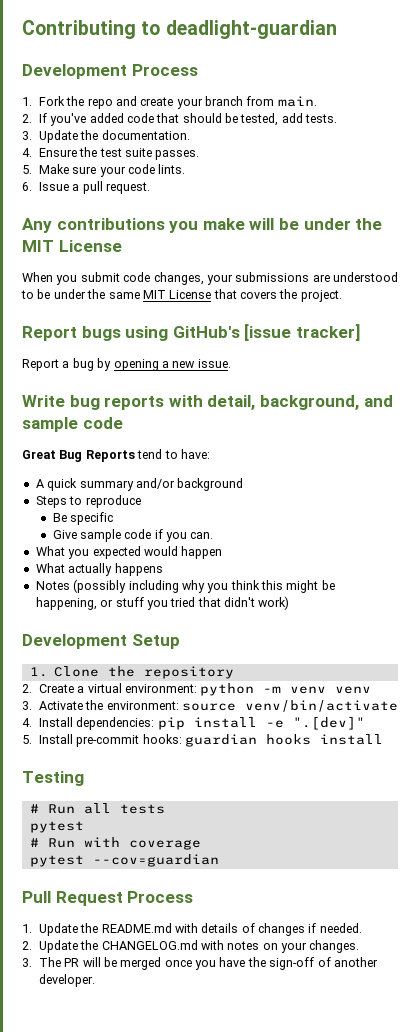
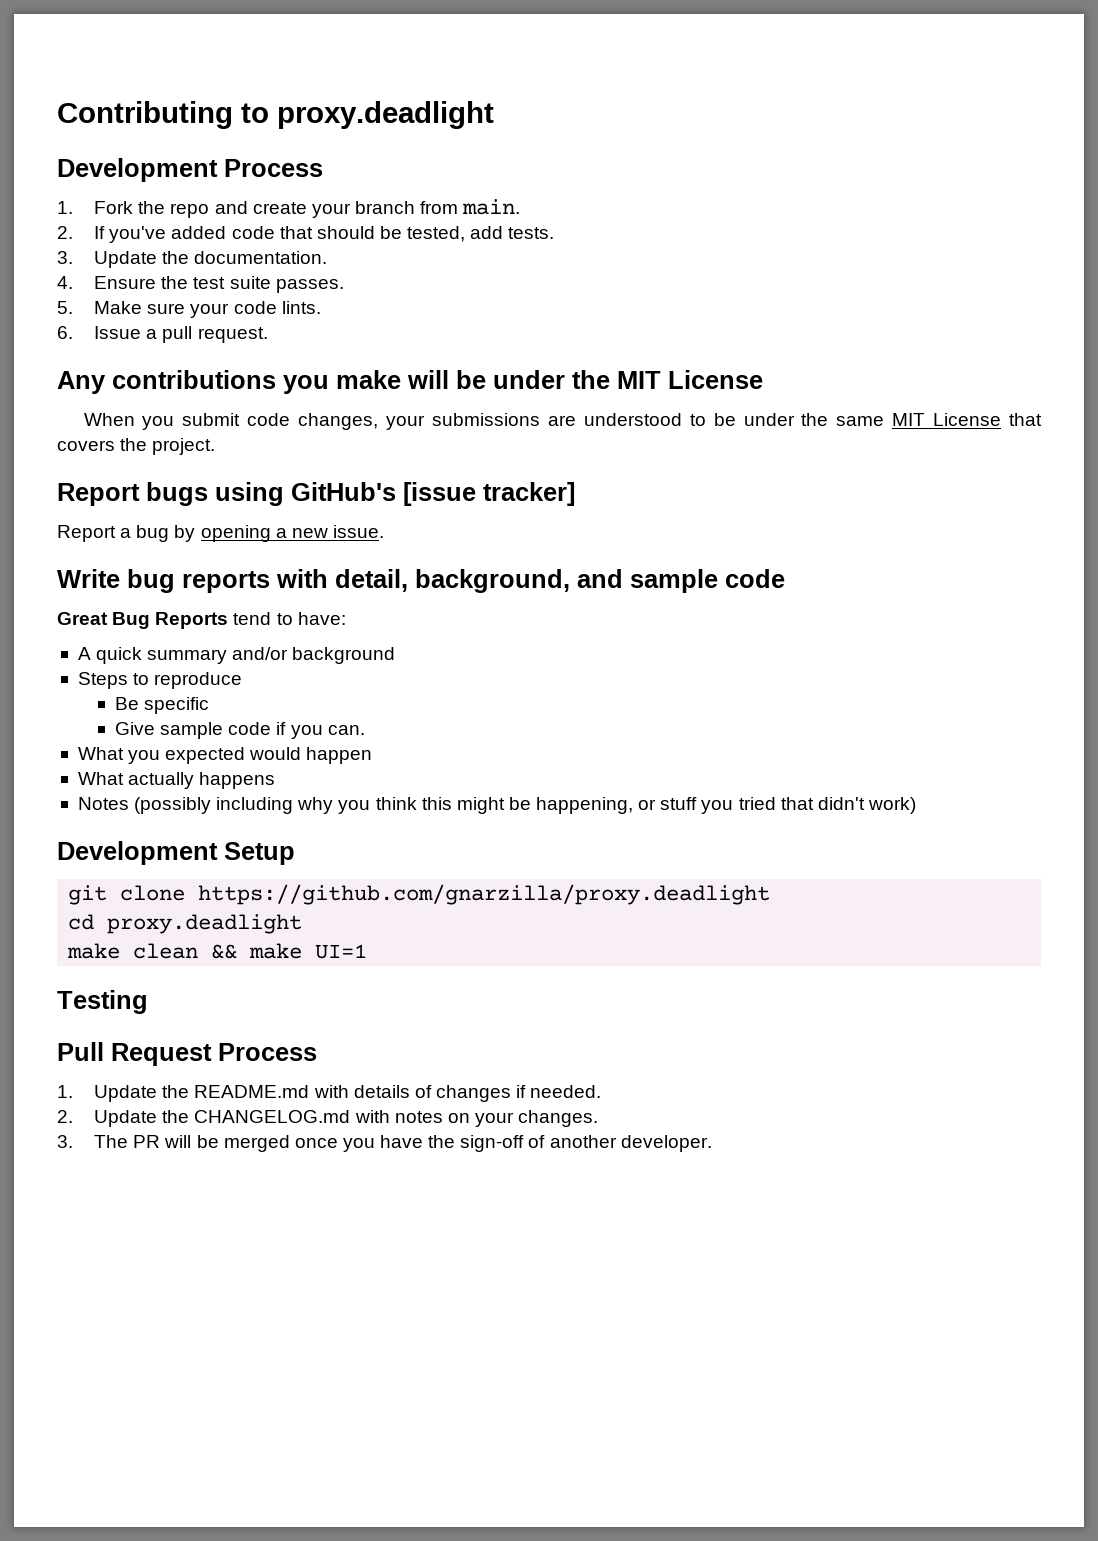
- Contributing to deadlight-guardian
+ Contributing to proxy.deadlight
- 1. Clone the repository
- 2. Create a virtual environment: python -m venv venv
- 3. Activate the environment: source venv/bin/activate
- 4. Install dependencies: pip install -e ".[dev]"
- 5. Install pre-commit hooks: guardian hooks install
+ git clone https://github.com/gnarzilla/proxy.deadlight
+ cd proxy.deadlight
+ make clean && make UI=1
  Testing
- # Run all tests
- pytest
- # Run with coverage
- pytest --cov=guardian

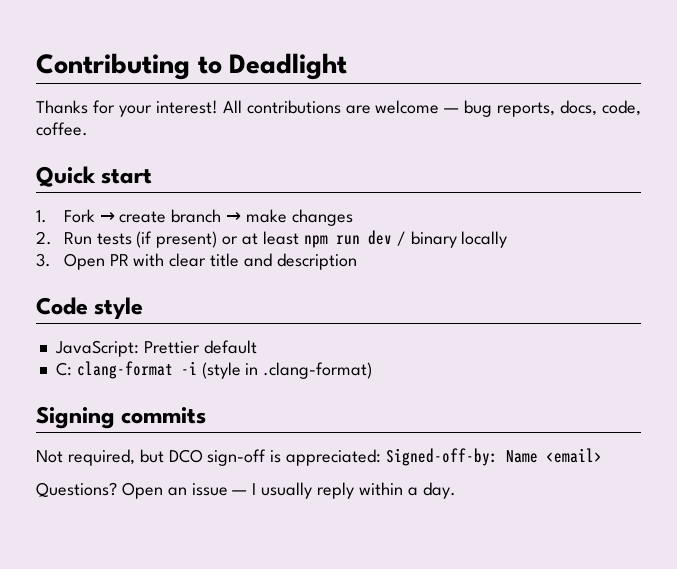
- Contributing to proxy.deadlight
- Development Process
- 1. Fork the repo and create your branch from main.
- 2. If you've added code that should be tested, add tests.
- 3. Update the documentation.
- 4. Ensure the test suite passes.
- 5. Make sure your code lints.
- 6. Issue a pull request.
- Any contributions you make will be under the MIT License
- When you submit code changes, your submissions are understood to be under the same MIT License that covers the project.
- Report bugs using GitHub's [issue tracker]
- Report a bug by opening a new issue.
- Write bug reports with detail, background, and sample code
- Great Bug Reports tend to have:
- A quick summary and/or background
- Steps to reproduce
- Be specific
- Give sample code if you can.
- What you expected would happen
- What actually happens
- Notes (possibly including why you think this might be happening, or stuff you tried that didn't work)
- Development Setup
- git clone https://github.com/gnarzilla/proxy.deadlight
- cd proxy.deadlight
- make clean && make UI=1
- Testing
- Pull Request Process
- 1. Update the README.md with details of changes if needed.
- 2. Update the CHANGELOG.md with notes on your changes.
- 3. The PR will be merged once you have the sign-off of another developer.
+ Contributing to Deadlight
+ Thanks for your interest! All contributions are welcome — bug reports, docs, code, coffee.
+ Quick start
+ 1. Fork → create branch → make changes
+ 2. Run tests (if present) or at least npm run dev / binary locally
+ 3. Open PR with clear title and description
+ Code style
+ JavaScript: Prettier default
+ C: clang-format -i (style in .clang-format)
+ Signing commits
+ Not required, but DCO sign-off is appreciated: Signed-off-by: Name <email>
+ Questions? Open an issue — I usually reply within a day.

